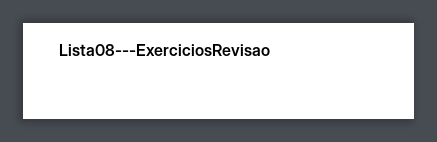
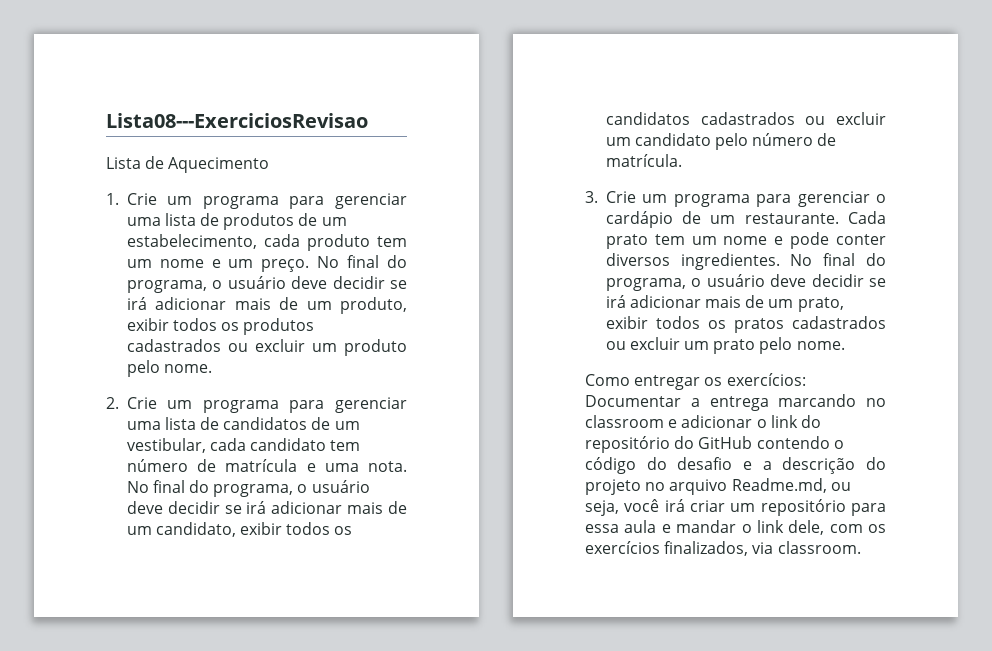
+ Lista de Aquecimento
+ 1. Crie um programa para gerenciar uma lista de produtos de um estabelecimento, cada produto tem um nome e um preço. No final do programa, o usuário deve decidir se irá adicionar mais de um produto, exibir todos os produtos cadastrados ou excluir um produto pelo nome.
+ 2. Crie um programa para gerenciar uma lista de candidatos de um vestibular, cada candidato tem número de matrícula e uma nota. No final do programa, o usuário deve decidir se irá adicionar mais de um candidato, exibir todos os candidatos cadastrados ou excluir um candidato pelo número de matrícula.
+ 3. Crie um programa para gerenciar o cardápio de um restaurante. Cada prato tem um nome e pode conter diversos ingredientes. No final do programa, o usuário deve decidir se irá adicionar mais de um prato, exibir todos os pratos cadastrados ou excluir um prato pelo nome.
+ Como entregar os exercícios: Documentar a entrega marcando no classroom e adicionar o link do repositório do GitHub contendo o código do desafio e a descrição do projeto no arquivo Readme.md, ou seja, você irá criar um repositório para essa aula e mandar o link dele, com os exercícios finalizados, via classroom.

